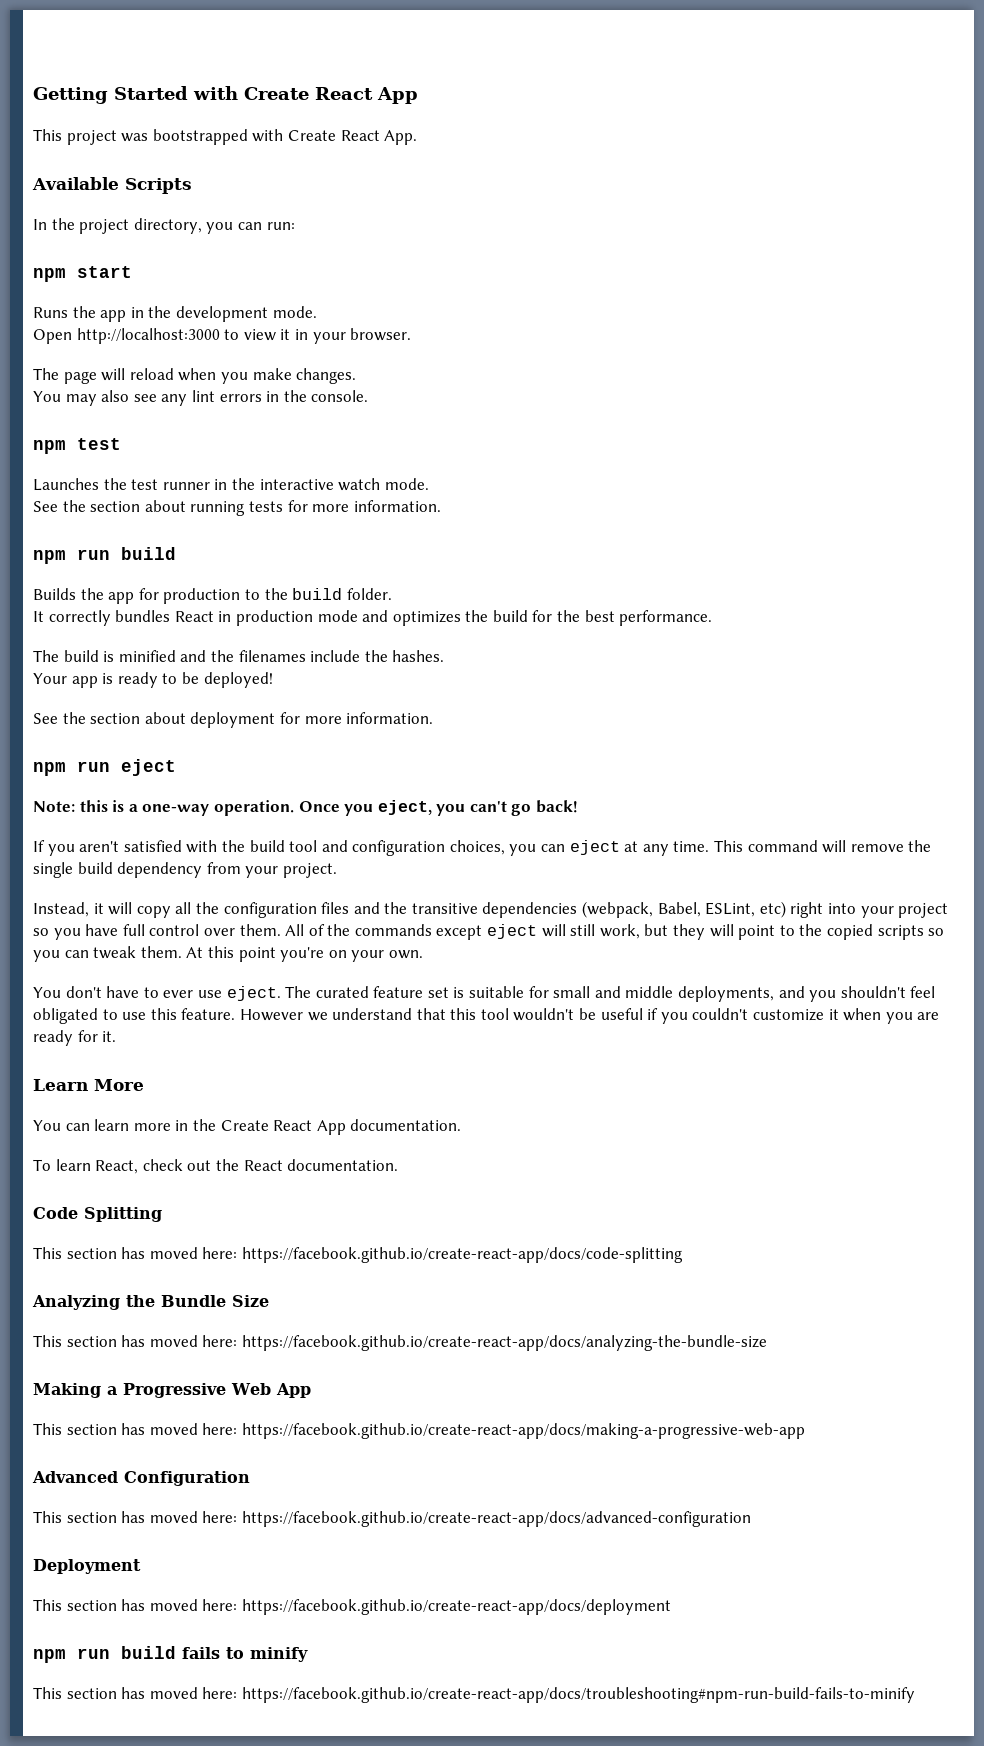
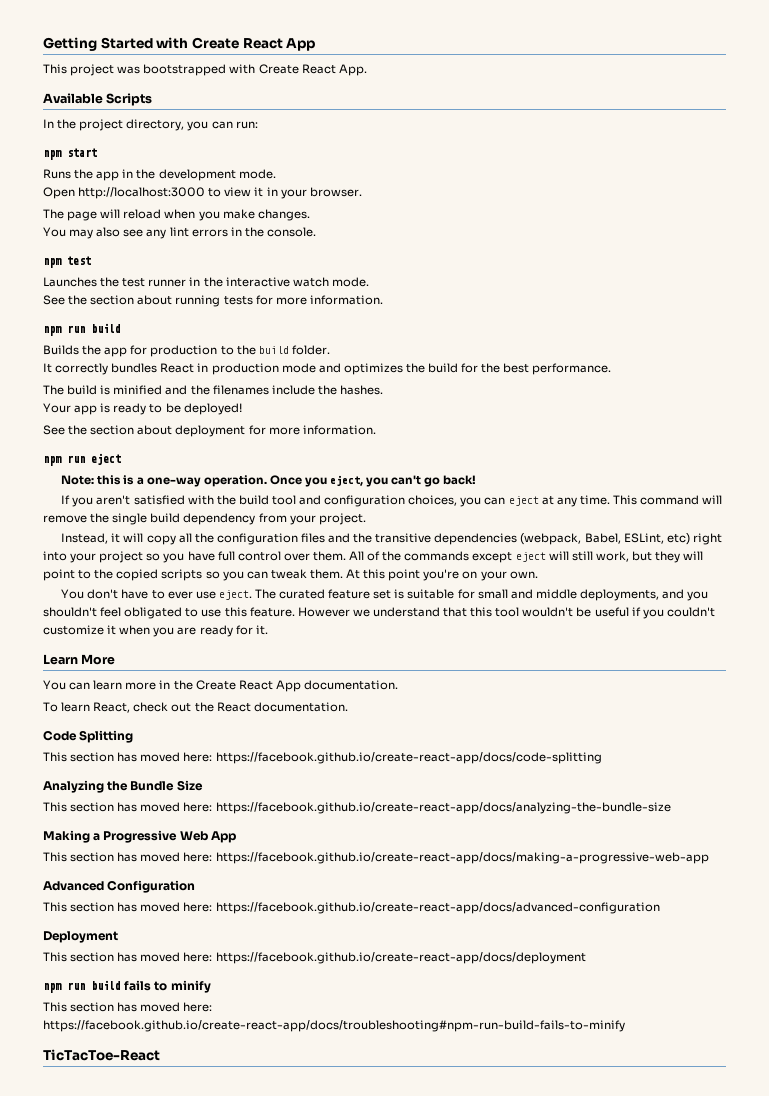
+ TicTacToe-React

